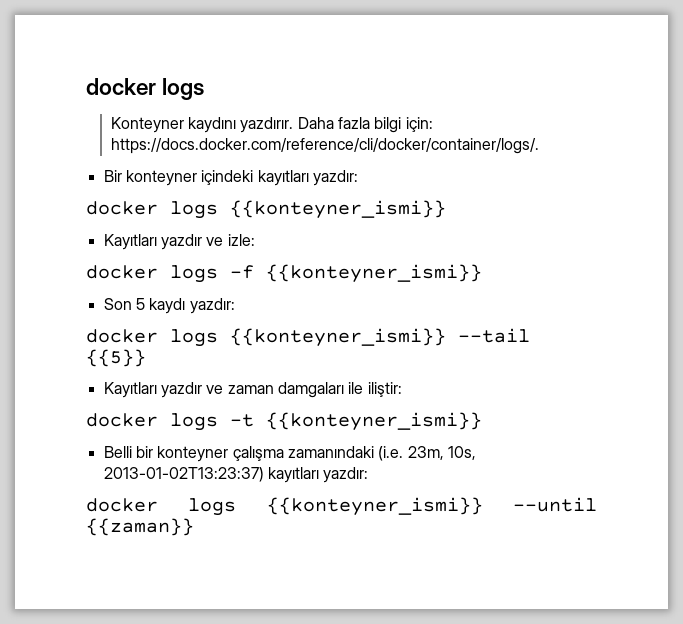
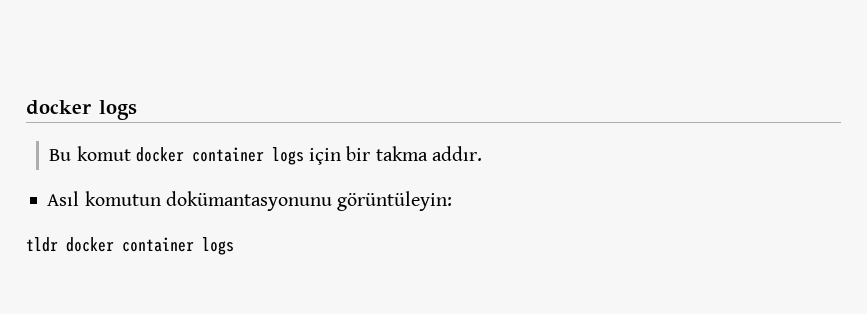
- Konteyner kaydını yazdırır. Daha fazla bilgi için: https://docs.docker.com/reference/cli/docker/container/logs/.
- Bir konteyner içindeki kayıtları yazdır:
- docker logs {{konteyner_ismi}}
- Kayıtları yazdır ve izle:
- docker logs -f {{konteyner_ismi}}
- Son 5 kaydı yazdır:
- docker logs {{konteyner_ismi}} --tail {{5}}
- Kayıtları yazdır ve zaman damgaları ile iliştir:
- docker logs -t {{konteyner_ismi}}
- Belli bir konteyner çalışma zamanındaki (i.e. 23m, 10s, 2013-01-02T13:23:37) kayıtları yazdır:
- docker logs {{konteyner_ismi}} --until {{zaman}}
+ Bu komut docker container logs için bir takma addır.
+ Asıl komutun dokümantasyonunu görüntüleyin:
+ tldr docker container logs

